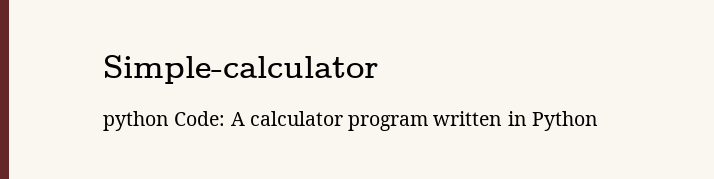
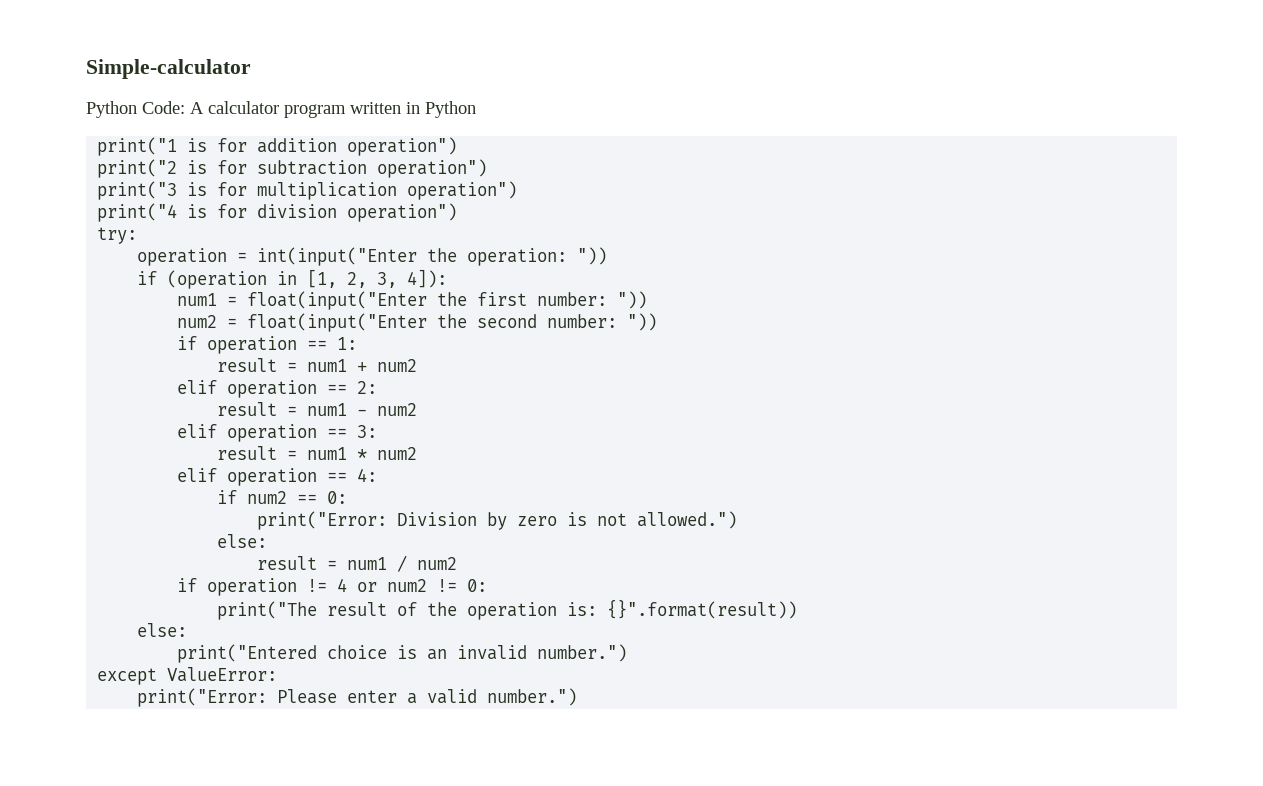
- python Code: A calculator program written in Python
+ Python Code: A calculator program written in Python
+ print("1 is for addition operation")
+ print("2 is for subtraction operation")
+ print("3 is for multiplication operation")
+ print("4 is for division operation")
+ try:
+ operation = int(input("Enter the operation: "))
+ if (operation in [1, 2, 3, 4]):
+ num1 = float(input("Enter the first number: "))
+ num2 = float(input("Enter the second number: "))
+ if operation == 1:
+ result = num1 + num2
+ elif operation == 2:
+ result = num1 - num2
+ elif operation == 3:
+ result = num1 * num2
+ elif operation == 4:
+ if num2 == 0:
+ print("Error: Division by zero is not allowed.")
+ else:
+ result = num1 / num2
+ if operation != 4 or num2 != 0:
+ print("The result of the operation is: {}".format(result))
+ else:
+ print("Entered choice is an invalid number.")
+ except ValueError:
+ print("Error: Please enter a valid number.")

